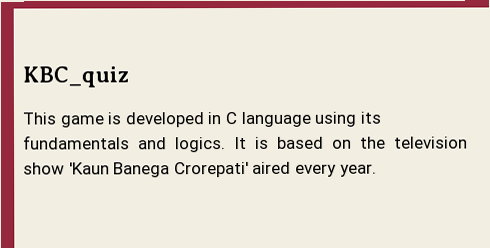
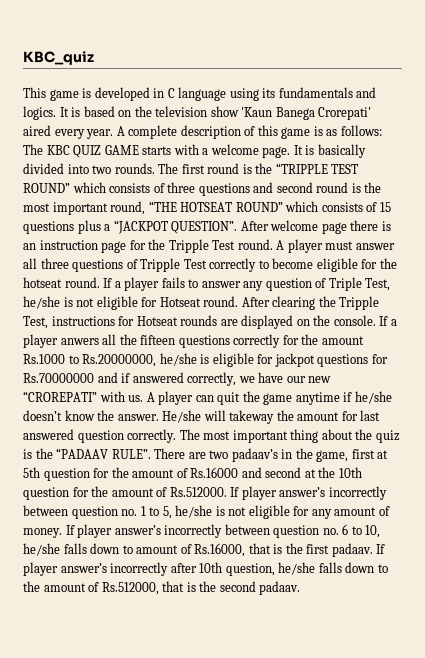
+ A complete description of this game is as follows: The KBC QUIZ GAME starts with a welcome page. It is basically divided into two rounds. The first round is the “TRIPPLE TEST ROUND” which consists of three questions and second round is the most important round, “THE HOTSEAT ROUND” which consists of 15 questions plus a “JACKPOT QUESTION”. After welcome page there is an instruction page for the Tripple Test round. A player must answer all three questions of Tripple Test correctly to become eligible for the hotseat round. If a player fails to answer any question of Triple Test, he/she is not eligible for Hotseat round. After clearing the Tripple Test, instructions for Hotseat rounds are displayed on the console. If a player anwers all the fifteen questions correctly for the amount Rs.1000 to Rs.20000000, he/she is eligible for jackpot questions for Rs.70000000 and if answered correctly, we have our new “CROREPATI” with us. A player can quit the game anytime if he/she doesn’t know the answer. He/she will takeway the amount for last answered question correctly. The most important thing about the quiz is the “PADAAV RULE”. There are two padaav’s in the game, first at 5th question for the amount of Rs.16000 and second at the 10th question for the amount of Rs.512000. If player answer’s incorrectly between question no. 1 to 5, he/she is not eligible for any amount of money. If player answer’s incorrectly between question no. 6 to 10, he/she falls down to amount of Rs.16000, that is the first padaav. If player answer’s incorrectly after 10th question, he/she falls down to the amount of Rs.512000, that is the second padaav.

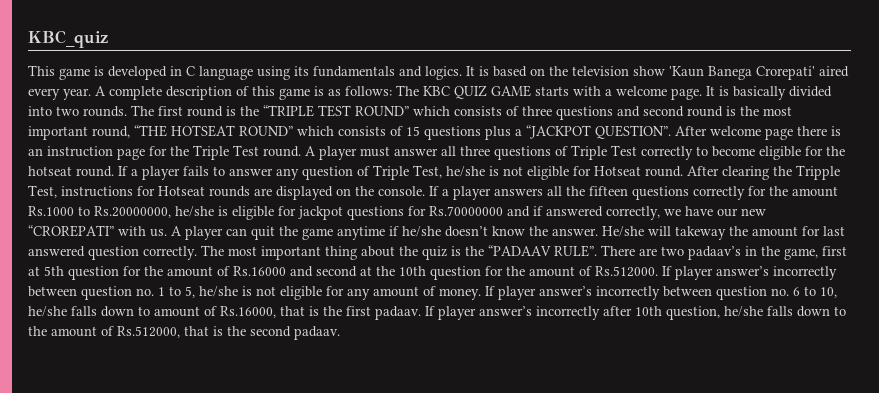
- The first round is the “TRIPPLE TEST ROUND” which consists of three questions and second round is the most important round, “THE HOTSEAT ROUND” which consists of 15 questions plus a “JACKPOT QUESTION”.
+ The first round is the “TRIPLE TEST ROUND” which consists of three questions and second round is the most important round, “THE HOTSEAT ROUND” which consists of 15 questions plus a “JACKPOT QUESTION”.
- After welcome page there is an instruction page for the Tripple Test round.
+ After welcome page there is an instruction page for the Triple Test round.
- A player must answer all three questions of Tripple Test correctly to become eligible for the hotseat round.
+ A player must answer all three questions of Triple Test correctly to become eligible for the hotseat round.
- If a player anwers all the fifteen questions correctly for the amount Rs.1000 to Rs.20000000, he/she is eligible for jackpot questions for Rs.70000000 and if answered correctly, we have our new “CROREPATI” with us.
+ If a player answers all the fifteen questions correctly for the amount Rs.1000 to Rs.20000000, he/she is eligible for jackpot questions for Rs.70000000 and if answered correctly, we have our new “CROREPATI” with us.

